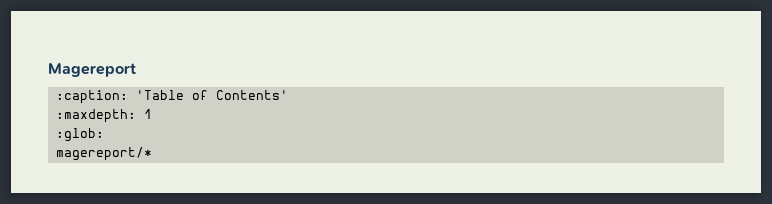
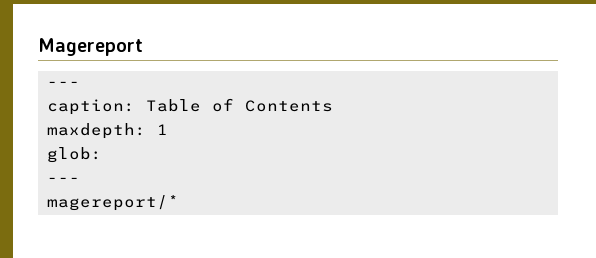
  Magereport
- :caption: 'Table of Contents'
- :maxdepth: 1
+ ---
+ caption: Table of Contents
+ maxdepth: 1
- :glob:
+ glob:
+ ---

